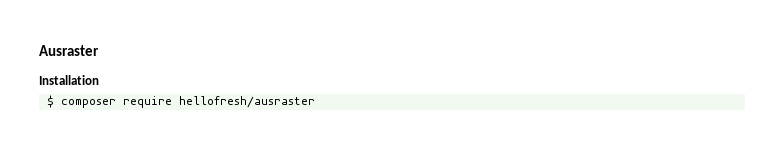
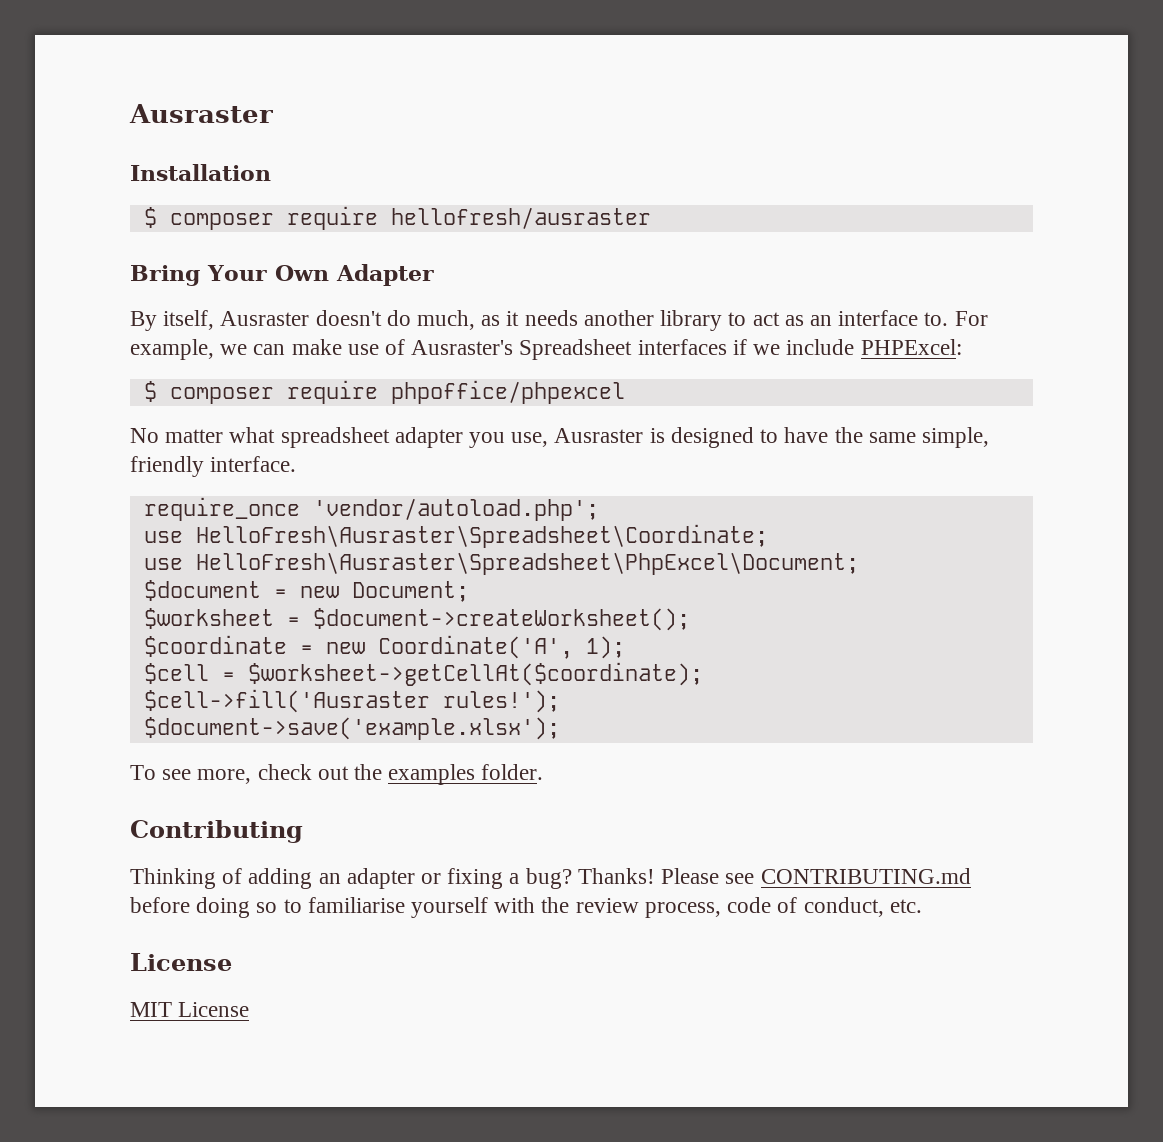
+ Bring Your Own Adapter
+ By itself, Ausraster doesn't do much, as it needs another library to act as an interface to. For example, we can make use of Ausraster's Spreadsheet interfaces if we include PHPExcel:
+ $ composer require phpoffice/phpexcel
+ No matter what spreadsheet adapter you use, Ausraster is designed to have the same simple, friendly interface.
+ require_once 'vendor/autoload.php';
+ use HelloFresh\Ausraster\Spreadsheet\Coordinate;
+ use HelloFresh\Ausraster\Spreadsheet\PhpExcel\Document;
+ $document = new Document;
+ $worksheet = $document->createWorksheet();
+ $coordinate = new Coordinate('A', 1);
+ $cell = $worksheet->getCellAt($coordinate);
+ $cell->fill('Ausraster rules!');
+ $document->save('example.xlsx');
+ To see more, check out the examples folder.
+ Contributing
+ Thinking of adding an adapter or fixing a bug? Thanks! Please see CONTRIBUTING.md before doing so to familiarise yourself with the review process, code of conduct, etc.
+ License
+ MIT License

